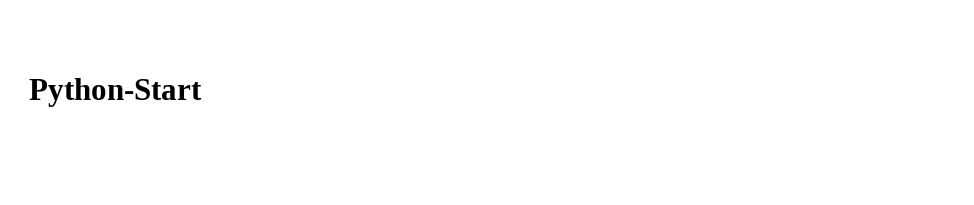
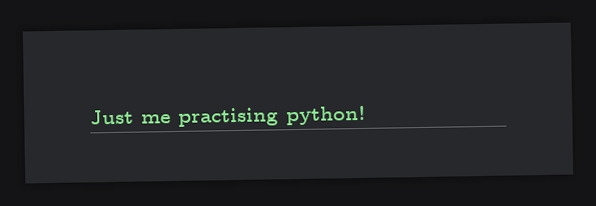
- Python-Start
+ Just me practising python!

